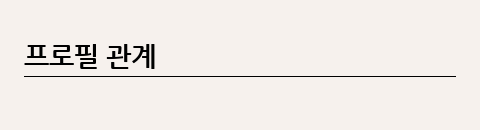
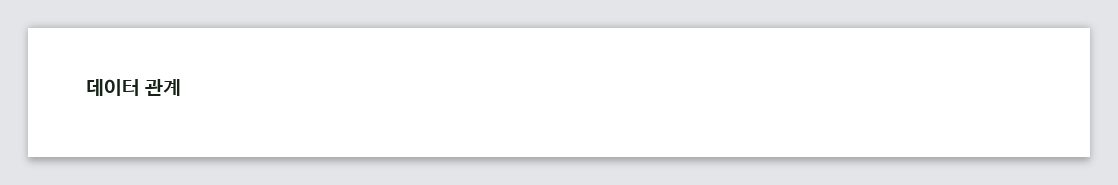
- 프로필 관계
+ 데이터 관계

